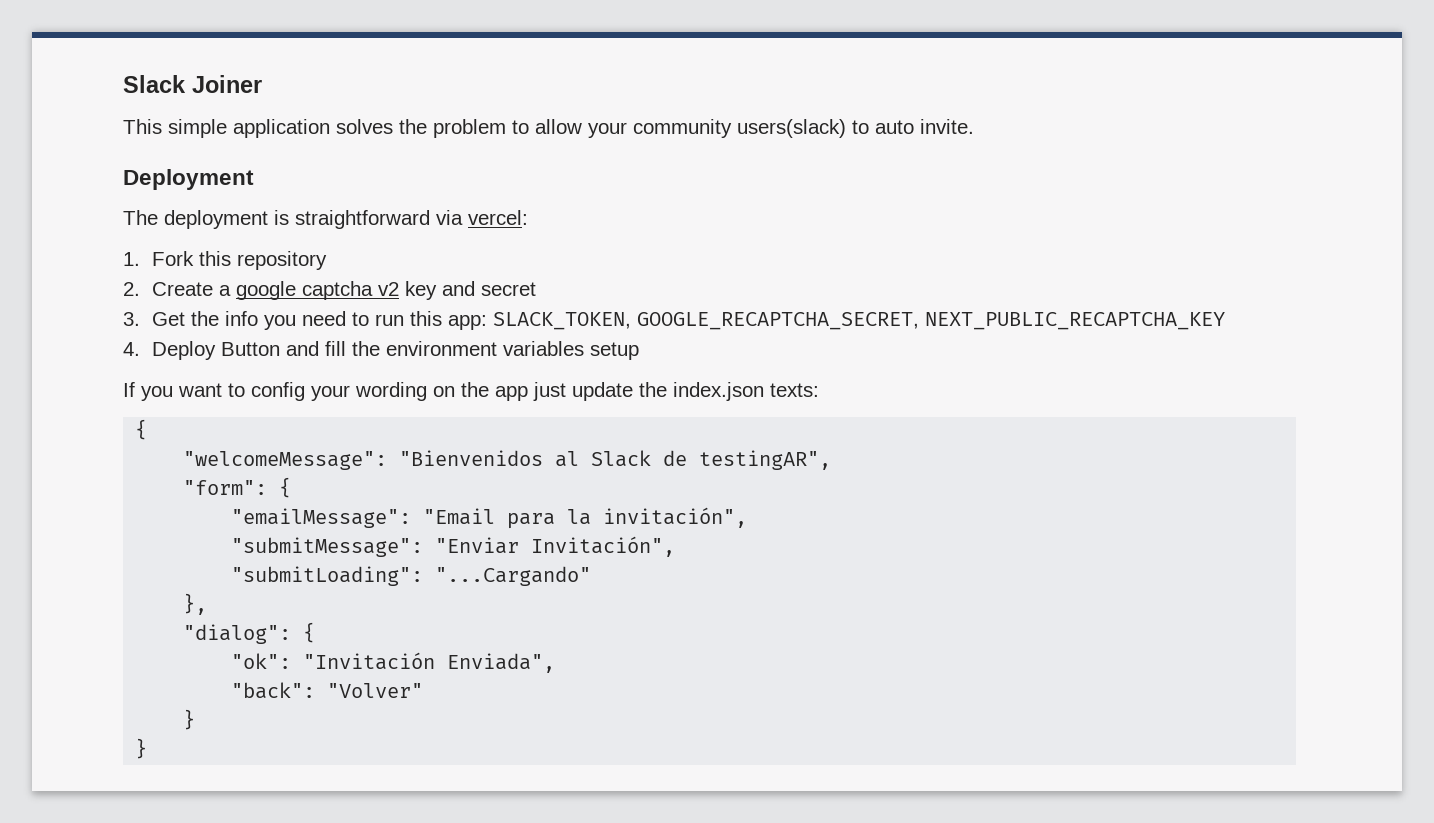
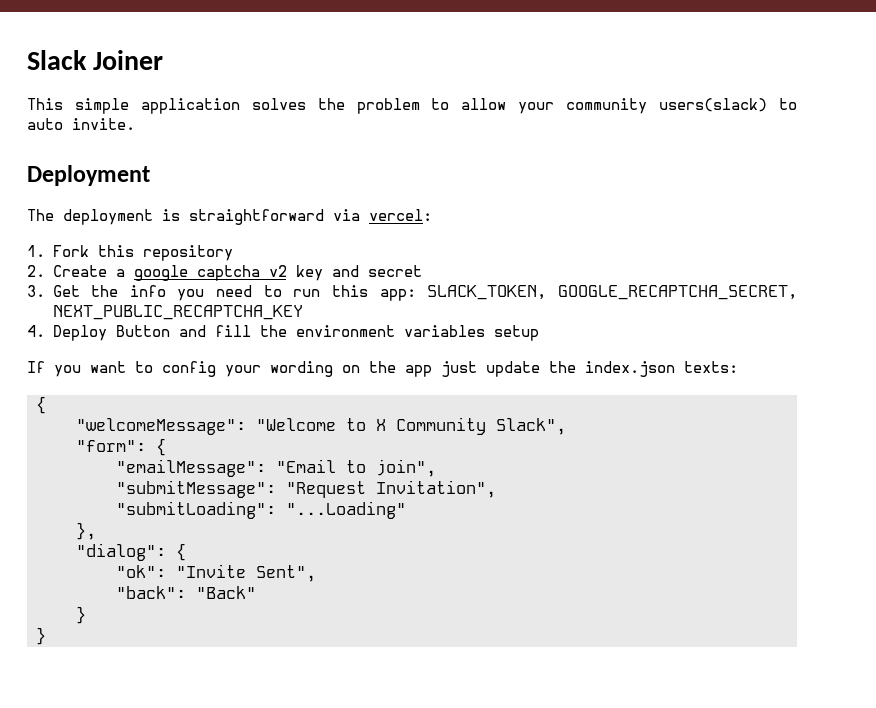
- "welcomeMessage": "Bienvenidos al Slack de testingAR",
+ "welcomeMessage": "Welcome to X Community Slack",
- "emailMessage": "Email para la invitación",
+ "emailMessage": "Email to join",
- "submitMessage": "Enviar Invitación",
+ "submitMessage": "Request Invitation",
- "submitLoading": "...Cargando"
+ "submitLoading": "...Loading"
- "ok": "Invitación Enviada",
+ "ok": "Invite Sent",
- "back": "Volver"
+ "back": "Back"

